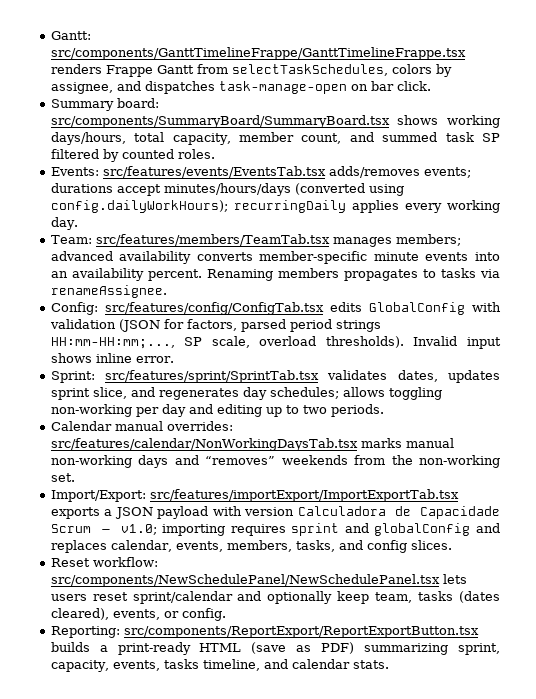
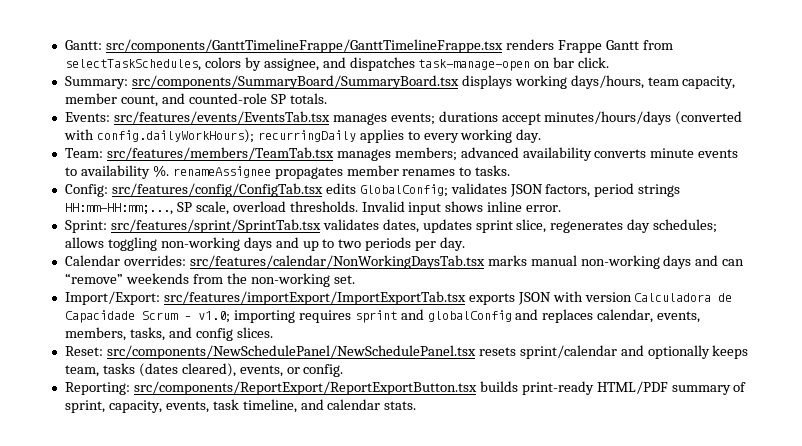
- Summary board: src/components/SummaryBoard/SummaryBoard.tsx shows working days/hours, total capacity, member count, and summed task SP filtered by counted roles.
+ Summary: src/components/SummaryBoard/SummaryBoard.tsx displays working days/hours, team capacity, member count, and counted-role SP totals.
- Events: src/features/events/EventsTab.tsx adds/removes events; durations accept minutes/hours/days (converted using config.dailyWorkHours); recurringDaily applies every working day.
+ Events: src/features/events/EventsTab.tsx manages events; durations accept minutes/hours/days (converted with config.dailyWorkHours); recurringDaily applies to every working day.
- Team: src/features/members/TeamTab.tsx manages members; advanced availability converts member-specific minute events into an availability percent. Renaming members propagates to tasks via renameAssignee.
- Config: src/features/config/ConfigTab.tsx edits GlobalConfig with validation (JSON for factors, parsed period strings HH:mm-HH:mm;..., SP scale, overload thresholds).
+ Team: src/features/members/TeamTab.tsx manages members; advanced availability converts minute events to availability %. renameAssignee propagates member renames to tasks.
+ Config: src/features/config/ConfigTab.tsx edits GlobalConfig; validates JSON factors, period strings HH:mm-HH:mm;..., SP scale, overload thresholds.
- Sprint: src/features/sprint/SprintTab.tsx validates dates, updates sprint slice, and regenerates day schedules; allows toggling non-working per day and editing up to two periods.
+ Sprint: src/features/sprint/SprintTab.tsx validates dates, updates sprint slice, regenerates day schedules; allows toggling non-working days and up to two periods per day.
- Calendar manual overrides: src/features/calendar/NonWorkingDaysTab.tsx marks manual non-working days and “removes” weekends from the non-working set.
+ Calendar overrides: src/features/calendar/NonWorkingDaysTab.tsx marks manual non-working days and can “remove” weekends from the non-working set.
- Import/Export: src/features/importExport/ImportExportTab.tsx exports a JSON payload with version Calculadora de Capacidade Scrum – v1.0; importing requires sprint and globalConfig and replaces calendar, events, members, tasks, and config slices.
+ Import/Export: src/features/importExport/ImportExportTab.tsx exports JSON with version Calculadora de Capacidade Scrum – v1.0; importing requires sprint and globalConfig and replaces calendar, events, members, tasks, and config slices.
- Reset workflow: src/components/NewSchedulePanel/NewSchedulePanel.tsx lets users reset sprint/calendar and optionally keep team, tasks (dates cleared), events, or config.
+ Reset: src/components/NewSchedulePanel/NewSchedulePanel.tsx resets sprint/calendar and optionally keeps team, tasks (dates cleared), events, or config.
- Reporting: src/components/ReportExport/ReportExportButton.tsx builds a print-ready HTML (save as PDF) summarizing sprint, capacity, events, tasks timeline, and calendar stats.
+ Reporting: src/components/ReportExport/ReportExportButton.tsx builds print-ready HTML/PDF summary of sprint, capacity, events, task timeline, and calendar stats.

